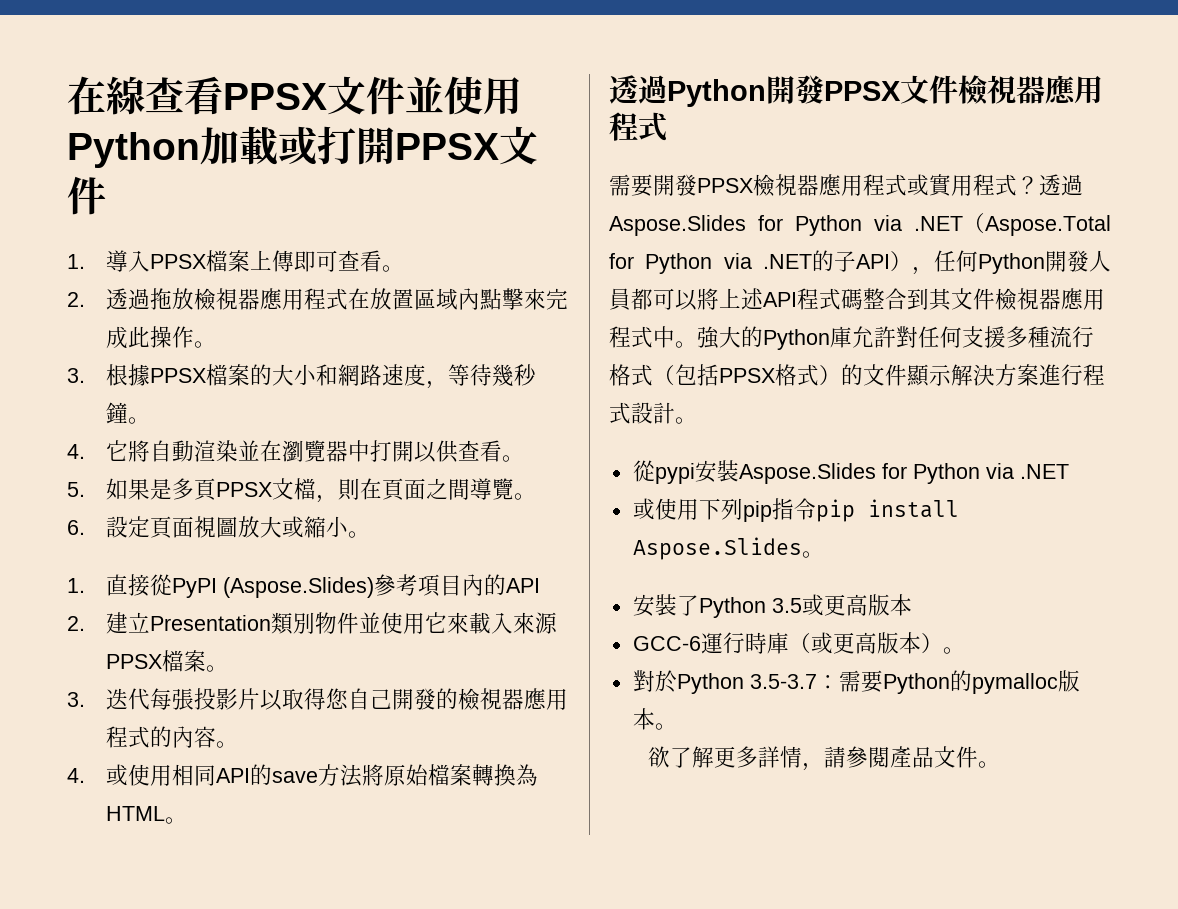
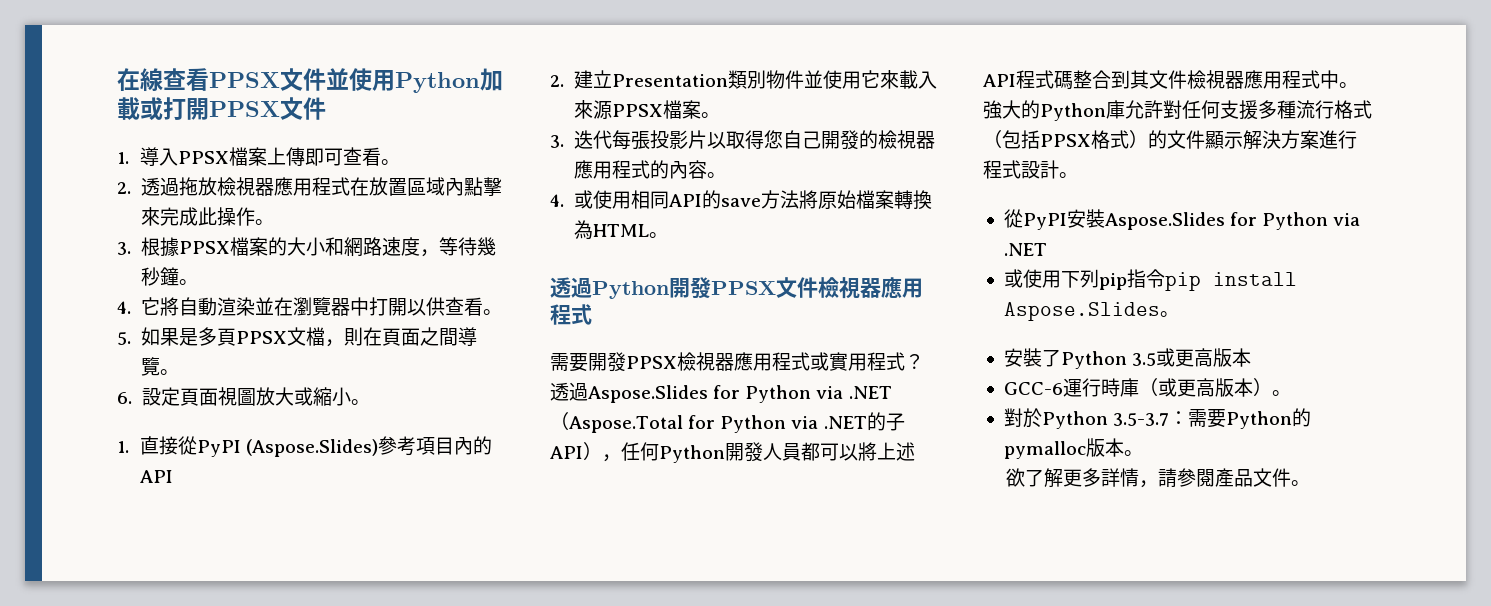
- 從pypi安裝Aspose.Slides for Python via .NET
+ 從PyPI安裝Aspose.Slides for Python via .NET

